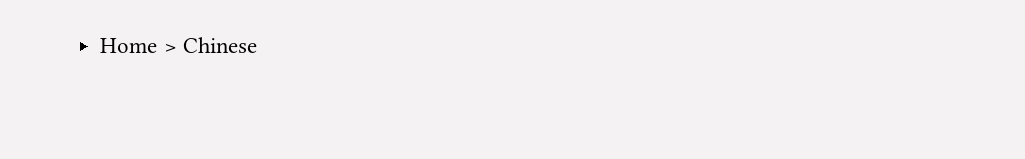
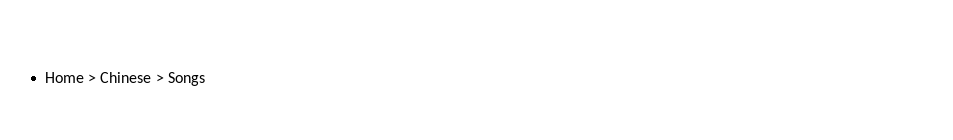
- Home > Chinese
+ Home > Chinese > Songs

